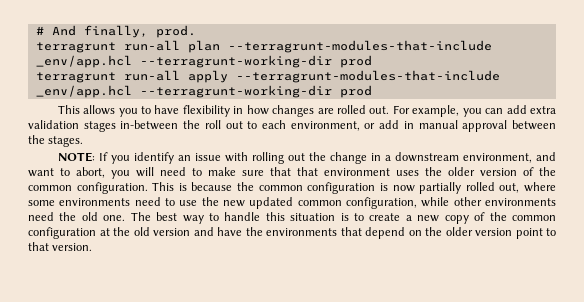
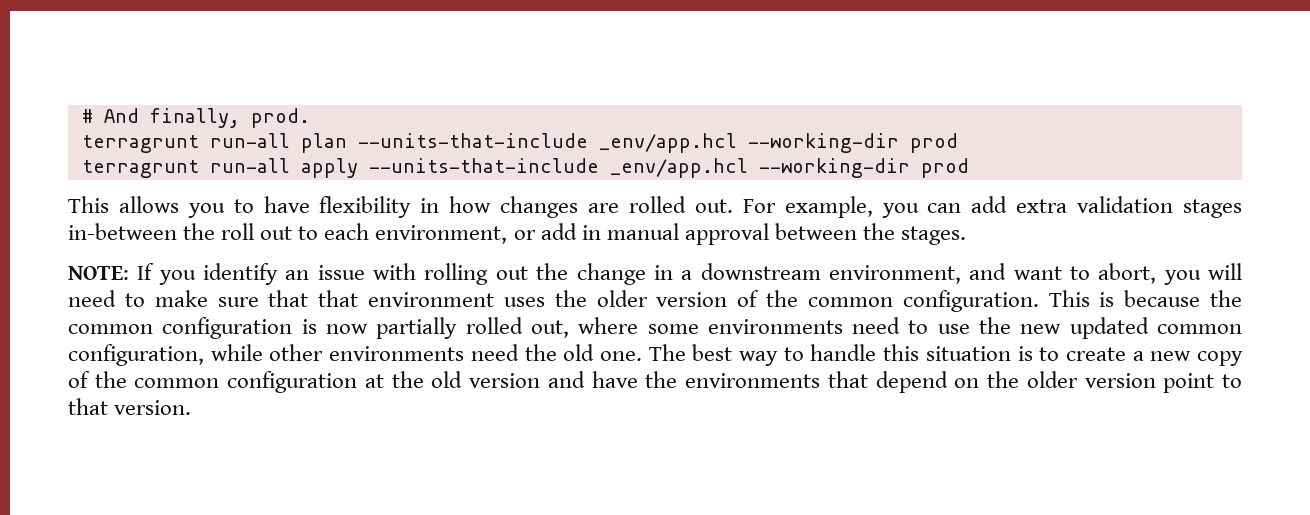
- terragrunt run-all plan --terragrunt-modules-that-include _env/app.hcl --terragrunt-working-dir prod
+ terragrunt run-all plan --units-that-include _env/app.hcl --working-dir prod
- terragrunt run-all apply --terragrunt-modules-that-include _env/app.hcl --terragrunt-working-dir prod
+ terragrunt run-all apply --units-that-include _env/app.hcl --working-dir prod

